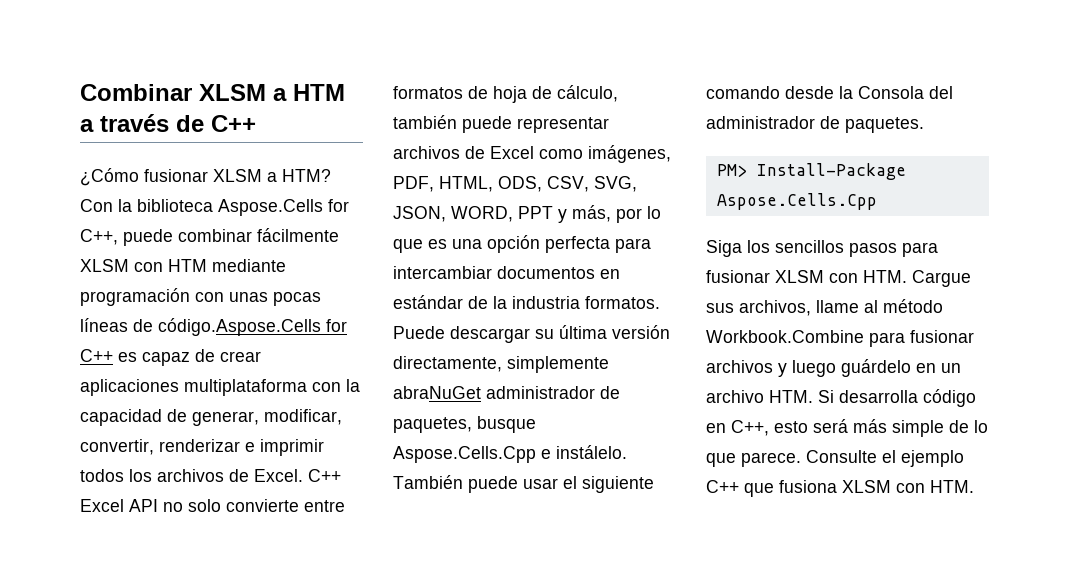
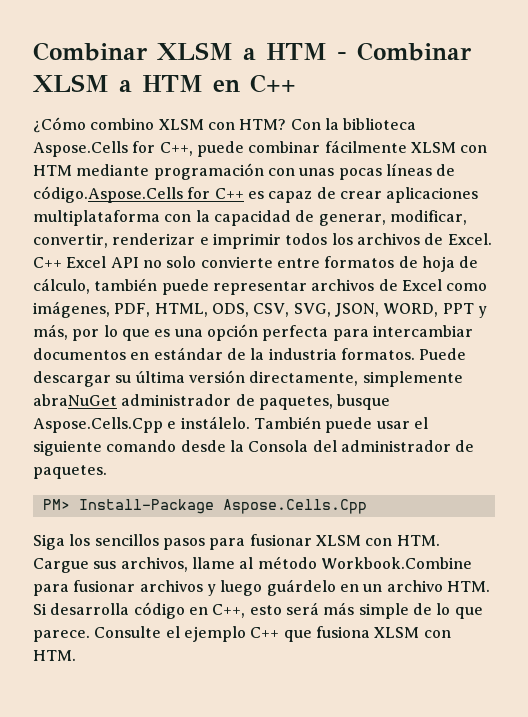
- Combinar XLSM a HTM a través de C++
+ Combinar XLSM a HTM - Combinar XLSM a HTM en C++
- ¿Cómo fusionar XLSM a HTM?
+ ¿Cómo combino XLSM con HTM?

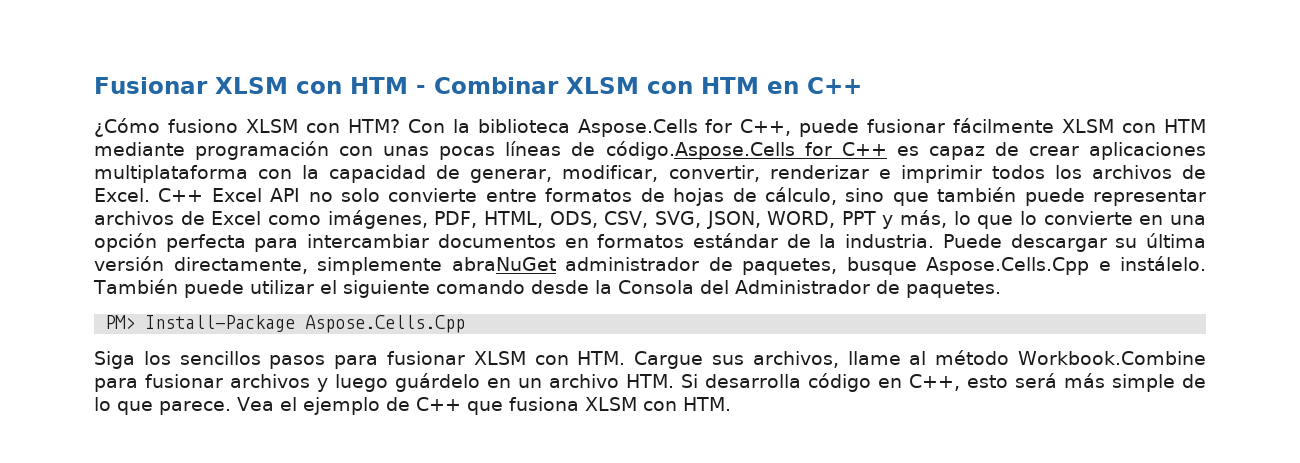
- Combinar XLSM a HTM - Combinar XLSM a HTM en C++
+ Fusionar XLSM con HTM - Combinar XLSM con HTM en C++
- ¿Cómo combino XLSM con HTM?
+ ¿Cómo fusiono XLSM con HTM?
- Con la biblioteca Aspose.Cells for C++, puede combinar fácilmente XLSM con HTM mediante programación con unas pocas líneas de código.Aspose.Cells for C++ es capaz de crear aplicaciones multiplataforma con la capacidad de generar, modificar, convertir, renderizar e imprimir todos los archivos de Excel.
+ Con la biblioteca Aspose.Cells for C++, puede fusionar fácilmente XLSM con HTM mediante programación con unas pocas líneas de código.Aspose.Cells for C++ es capaz de crear aplicaciones multiplataforma con la capacidad de generar, modificar, convertir, renderizar e imprimir todos los archivos de Excel.
- C++ Excel API no solo convierte entre formatos de hoja de cálculo, también puede representar archivos de Excel como imágenes, PDF, HTML, ODS, CSV, SVG, JSON, WORD, PPT y más, por lo que es una opción perfecta para intercambiar documentos en estándar de la industria formatos.
+ C++ Excel API no solo convierte entre formatos de hojas de cálculo, sino que también puede representar archivos de Excel como imágenes, PDF, HTML, ODS, CSV, SVG, JSON, WORD, PPT y más, lo que lo convierte en una opción perfecta para intercambiar documentos en formatos estándar de la industria.
- También puede usar el siguiente comando desde la Consola del administrador de paquetes.
+ También puede utilizar el siguiente comando desde la Consola del Administrador de paquetes.
- Consulte el ejemplo C++ que fusiona XLSM con HTM.
+ Vea el ejemplo de C++ que fusiona XLSM con HTM.

